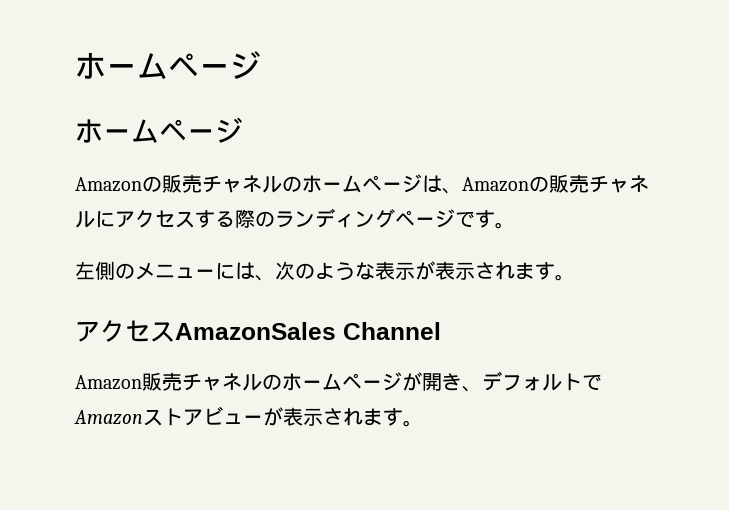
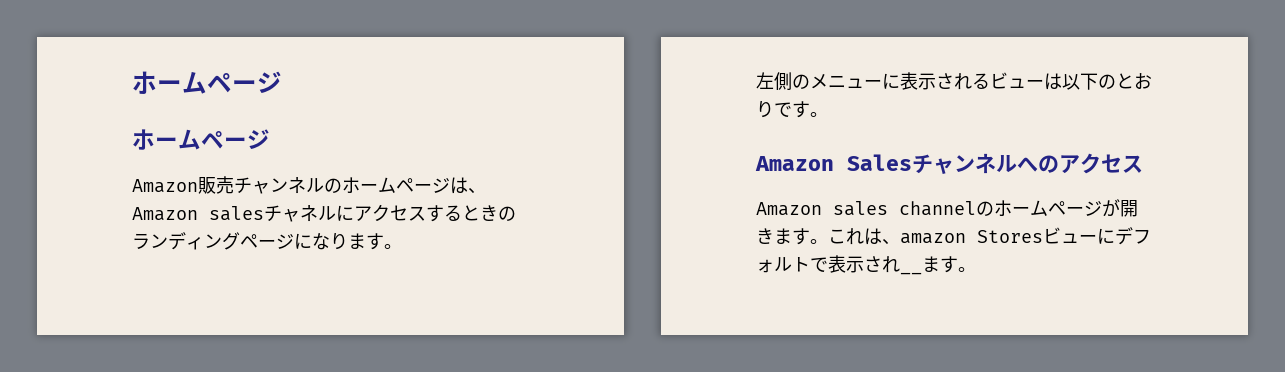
- Amazonの販売チャネルのホームページは、Amazonの販売チャネルにアクセスする際のランディングページです。
+ Amazon販売チャンネルのホームページは、Amazon salesチャネルにアクセスするときのランディングページになります。
- 左側のメニューには、次のような表示が表示されます。
- アクセスAmazonSales Channel
- Amazon販売チャネルのホームページが開き、デフォルトでAmazonストアビューが表示されます。
+ 左側のメニューに表示されるビューは以下のとおりです。
+ Amazon Salesチャンネルへのアクセス
+ Amazon sales channelのホームページが開きます。これは、amazon Storesビューにデフォルトで表示され__ます。

